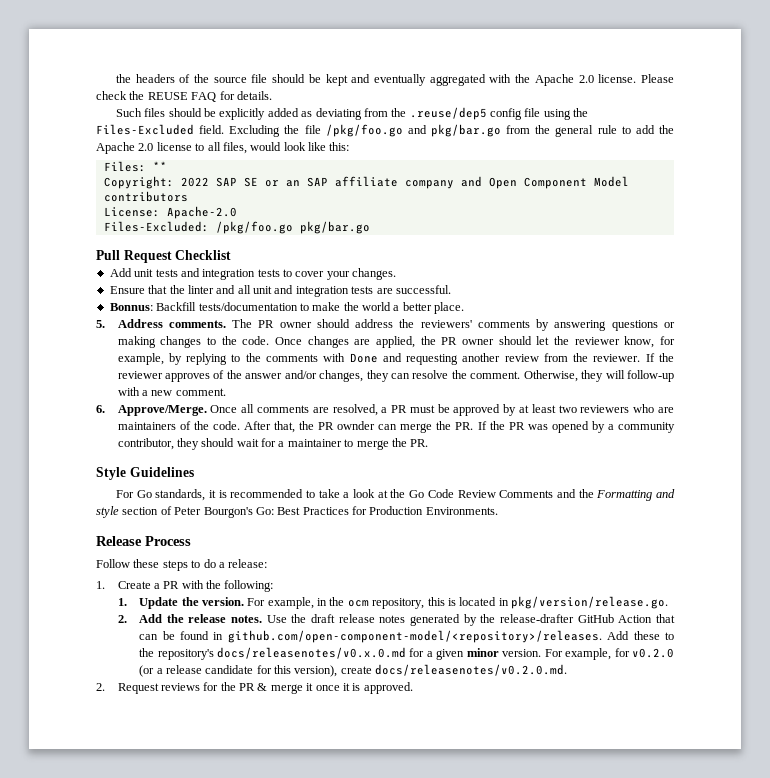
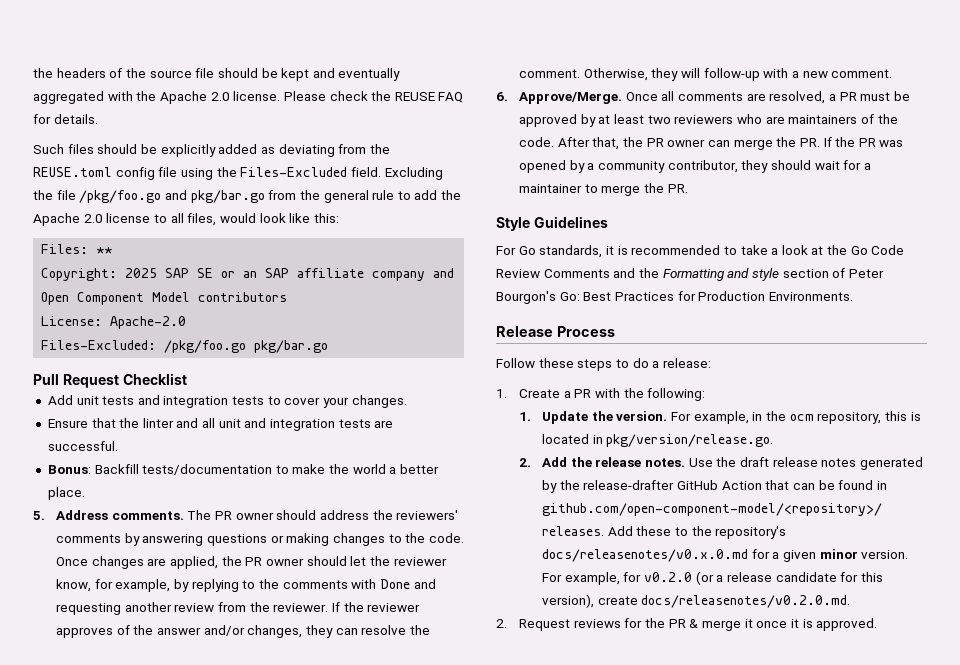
- Such files should be explicitly added as deviating from the .reuse/dep5 config file using the Files-Excluded field.
+ Such files should be explicitly added as deviating from the REUSE.toml config file using the Files-Excluded field.
- Copyright: 2022 SAP SE or an SAP affiliate company and Open Component Model contributors
+ Copyright: 2025 SAP SE or an SAP affiliate company and Open Component Model contributors
- Bonnus: Backfill tests/documentation to make the world a better place.
+ Bonus: Backfill tests/documentation to make the world a better place.
- After that, the PR ownder can merge the PR. If the PR was opened by a community contributor, they should wait for a maintainer to merge the PR.
+ After that, the PR owner can merge the PR. If the PR was opened by a community contributor, they should wait for a maintainer to merge the PR.

